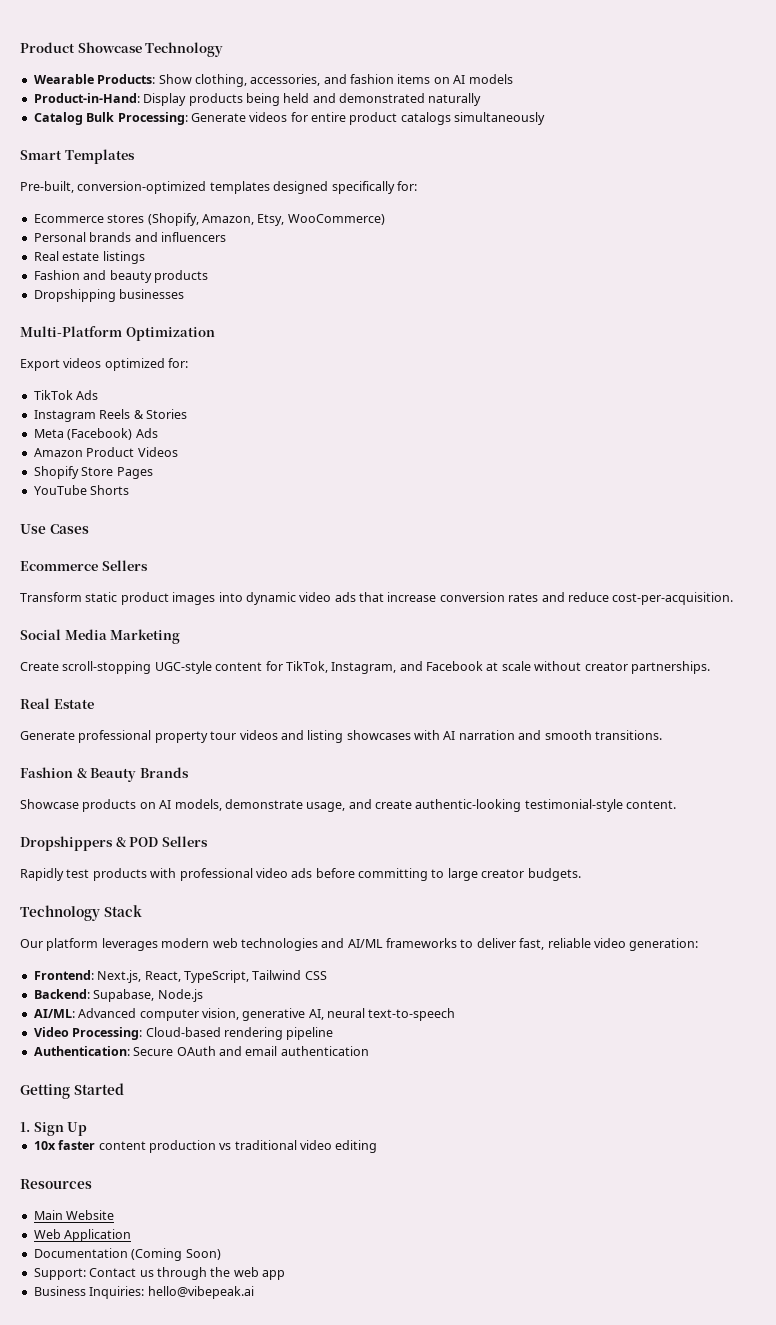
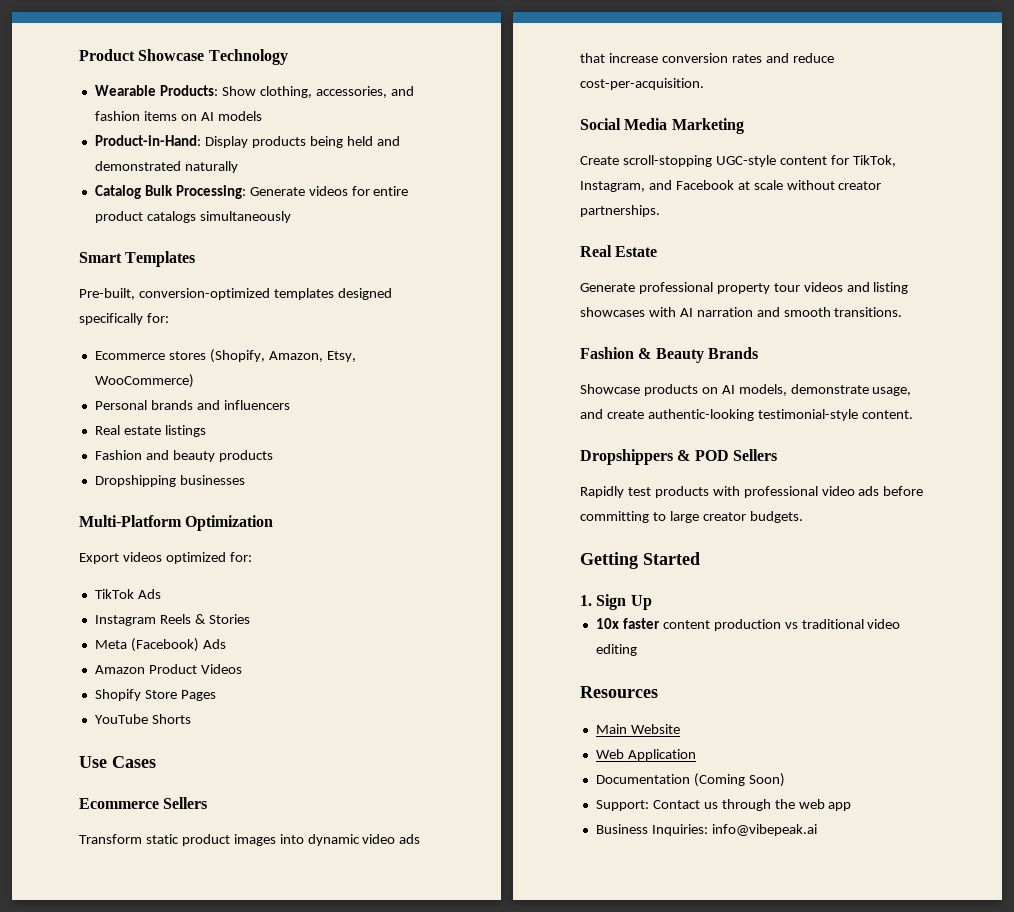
- Technology Stack
- Our platform leverages modern web technologies and AI/ML frameworks to deliver fast, reliable video generation:
- Frontend: Next.js, React, TypeScript, Tailwind CSS
- Backend: Supabase, Node.js
- AI/ML: Advanced computer vision, generative AI, neural text-to-speech
- Video Processing: Cloud-based rendering pipeline
- Authentication: Secure OAuth and email authentication
- Business Inquiries: hello@vibepeak.ai
+ Business Inquiries: info@vibepeak.ai

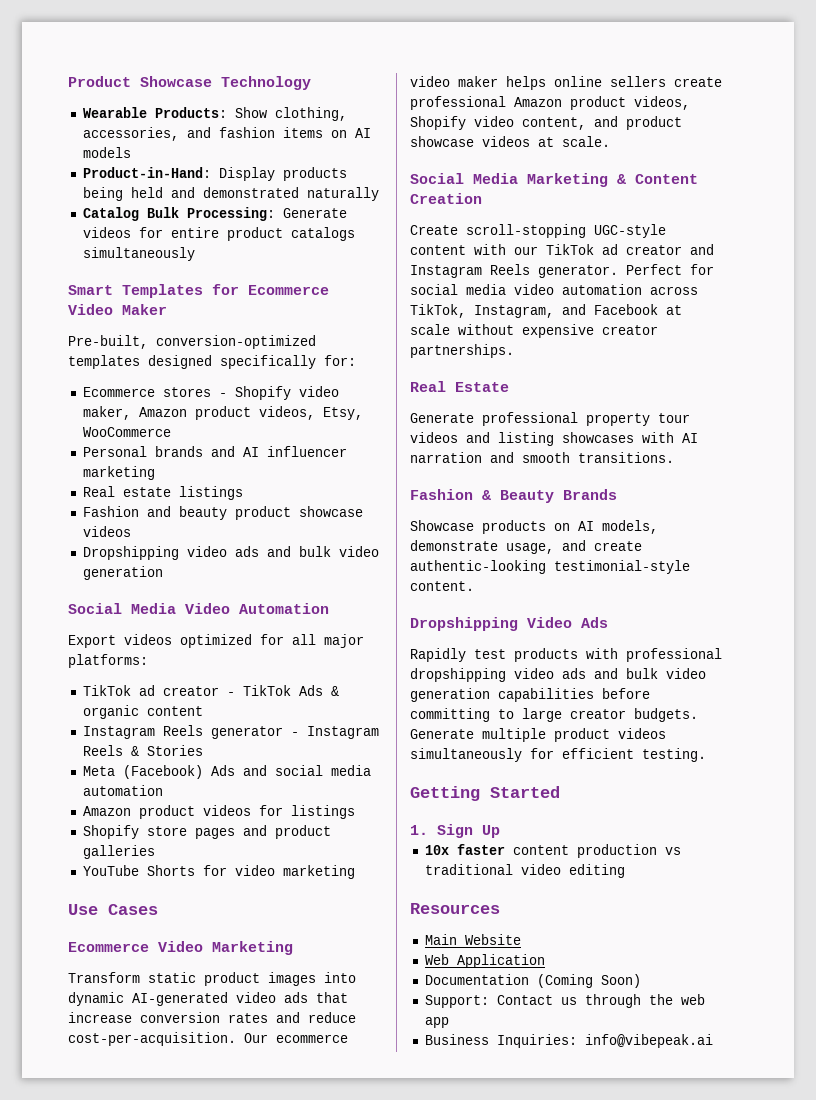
- Smart Templates
+ Smart Templates for Ecommerce Video Maker
- Ecommerce stores (Shopify, Amazon, Etsy, WooCommerce)
+ Ecommerce stores - Shopify video maker, Amazon product videos, Etsy, WooCommerce
- Personal brands and influencers
+ Personal brands and AI influencer marketing
- Fashion and beauty products
- Dropshipping businesses
- Multi-Platform Optimization
- Export videos optimized for:
- TikTok Ads
- Instagram Reels & Stories
+ Fashion and beauty product showcase videos
+ Dropshipping video ads and bulk video generation
+ Social Media Video Automation
+ Export videos optimized for all major platforms:
+ TikTok ad creator - TikTok Ads & organic content
+ Instagram Reels generator - Instagram Reels & Stories
- Meta (Facebook) Ads
- Amazon Product Videos
- Shopify Store Pages
+ Meta (Facebook) Ads and social media automation
+ Amazon product videos for listings
+ Shopify store pages and product galleries
- YouTube Shorts
+ YouTube Shorts for video marketing
- Ecommerce Sellers
+ Ecommerce Video Marketing
- Transform static product images into dynamic video ads that increase conversion rates and reduce cost-per-acquisition.
+ Transform static product images into dynamic AI-generated video ads that increase conversion rates and reduce cost-per-acquisition. Our ecommerce video maker helps online sellers create professional Amazon product videos, Shopify video content, and product showcase videos at scale.
- Social Media Marketing
+ Social Media Marketing & Content Creation
- Create scroll-stopping UGC-style content for TikTok, Instagram, and Facebook at scale without creator partnerships.
+ Create scroll-stopping UGC-style content with our TikTok ad creator and Instagram Reels generator. Perfect for social media video automation across TikTok, Instagram, and Facebook at scale without expensive creator partnerships.
- Dropshippers & POD Sellers
+ Dropshipping Video Ads
- Rapidly test products with professional video ads before committing to large creator budgets.
+ Rapidly test products with professional dropshipping video ads and bulk video generation capabilities before committing to large creator budgets. Generate multiple product videos simultaneously for efficient testing.

